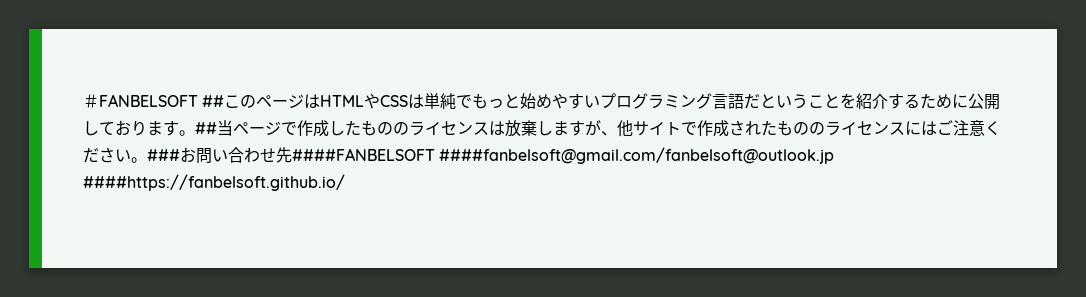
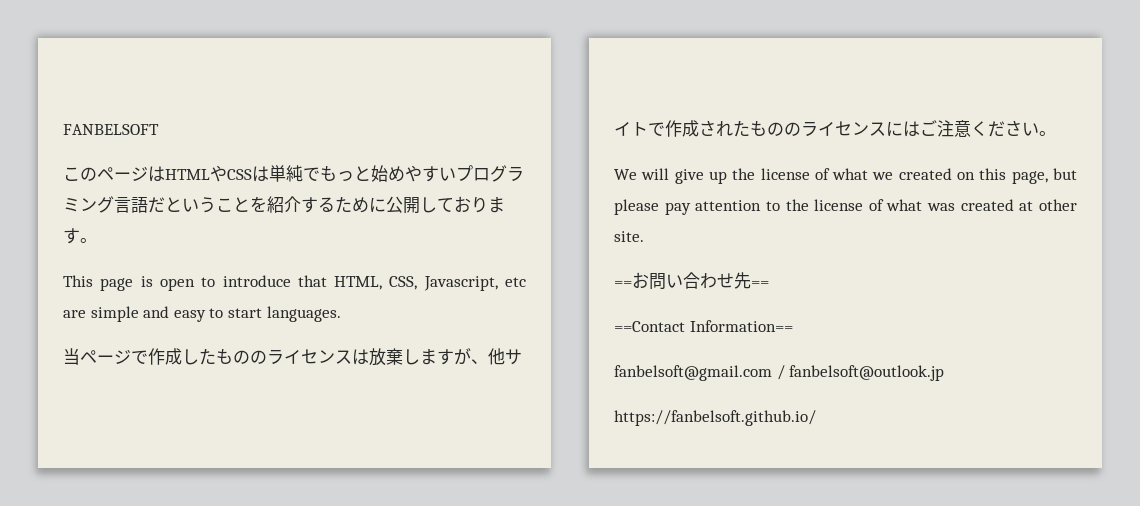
- ＃FANBELSOFT ##このページはHTMLやCSSは単純でもっと始めやすいプログラミング言語だということを紹介するために公開しております。##当ページで作成したもののライセンスは放棄しますが、他サイトで作成されたもののライセンスにはご注意ください。###お問い合わせ先####FANBELSOFT ####fanbelsoft@gmail.com/fanbelsoft@outlook.jp ####https://fanbelsoft.github.io/
+ FANBELSOFT
+ このページはHTMLやCSSは単純でもっと始めやすいプログラミング言語だということを紹介するために公開しております。
+ This page is open to introduce that HTML, CSS, Javascript, etc are simple and easy to start languages.
+ 当ページで作成したもののライセンスは放棄しますが、他サイトで作成されたもののライセンスにはご注意ください。
+ We will give up the license of what we created on this page, but please pay attention to the license of what was created at other site.
+ ==お問い合わせ先==
+ ==Contact Information==
+ fanbelsoft@gmail.com / fanbelsoft@outlook.jp
+ https://fanbelsoft.github.io/

